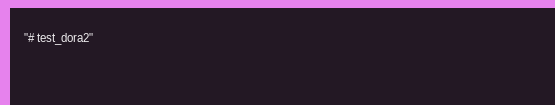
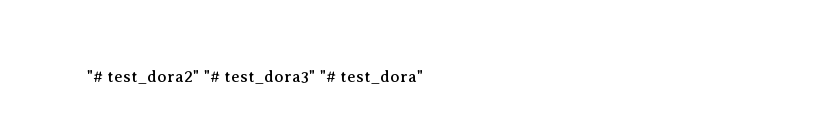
- "# test_dora2"
+ "# test_dora2" "# test_dora3" "# test_dora"

